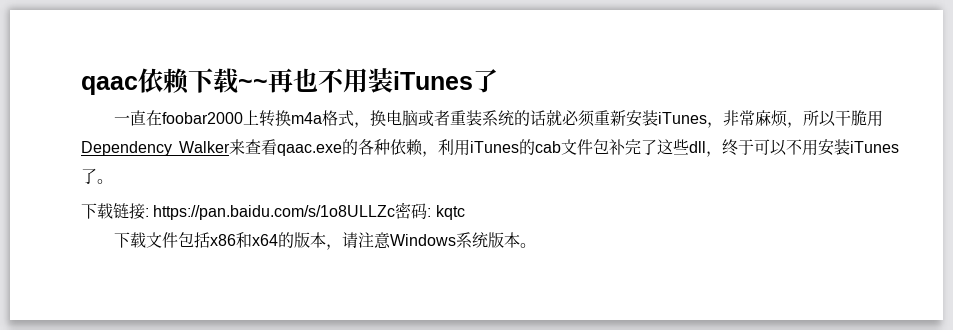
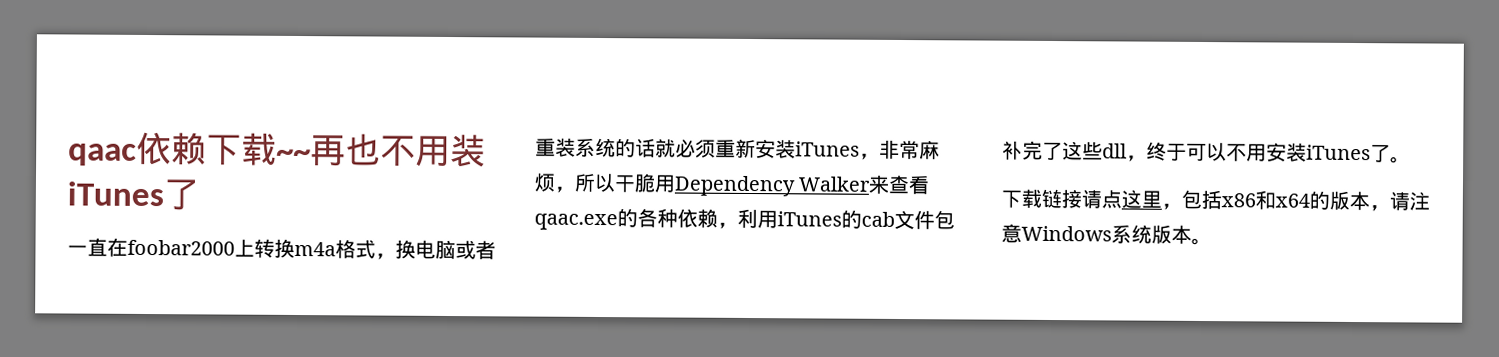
- 下载链接: https://pan.baidu.com/s/1o8ULLZc密码: kqtc
- 下载文件包括x86和x64的版本，请注意Windows系统版本。
+ 下载链接请点这里，包括x86和x64的版本，请注意Windows系统版本。

